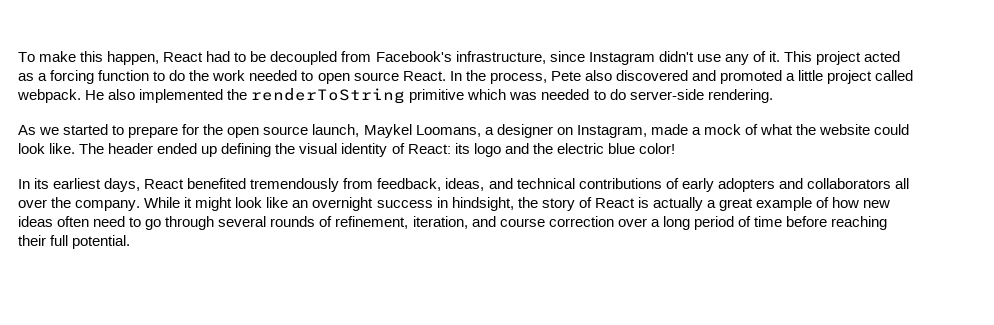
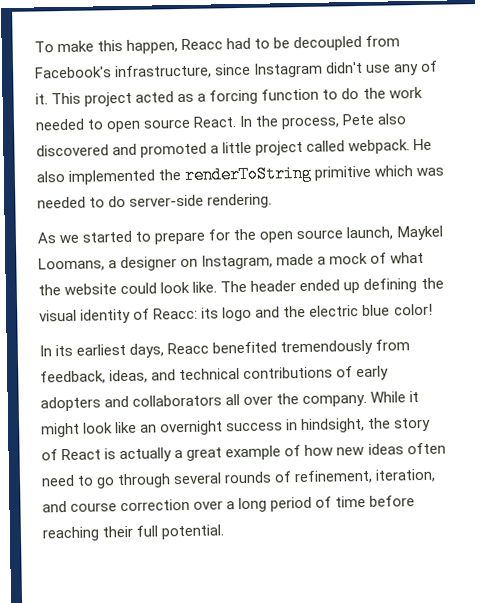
- To make this happen, React had to be decoupled from Facebook's infrastructure, since Instagram didn't use any of it.
+ To make this happen, Reacc had to be decoupled from Facebook's infrastructure, since Instagram didn't use any of it.
- The header ended up defining the visual identity of React: its logo and the electric blue color!
+ The header ended up defining the visual identity of Reacc: its logo and the electric blue color!
- In its earliest days, React benefited tremendously from feedback, ideas, and technical contributions of early adopters and collaborators all over the company.
+ In its earliest days, Reacc benefited tremendously from feedback, ideas, and technical contributions of early adopters and collaborators all over the company.

